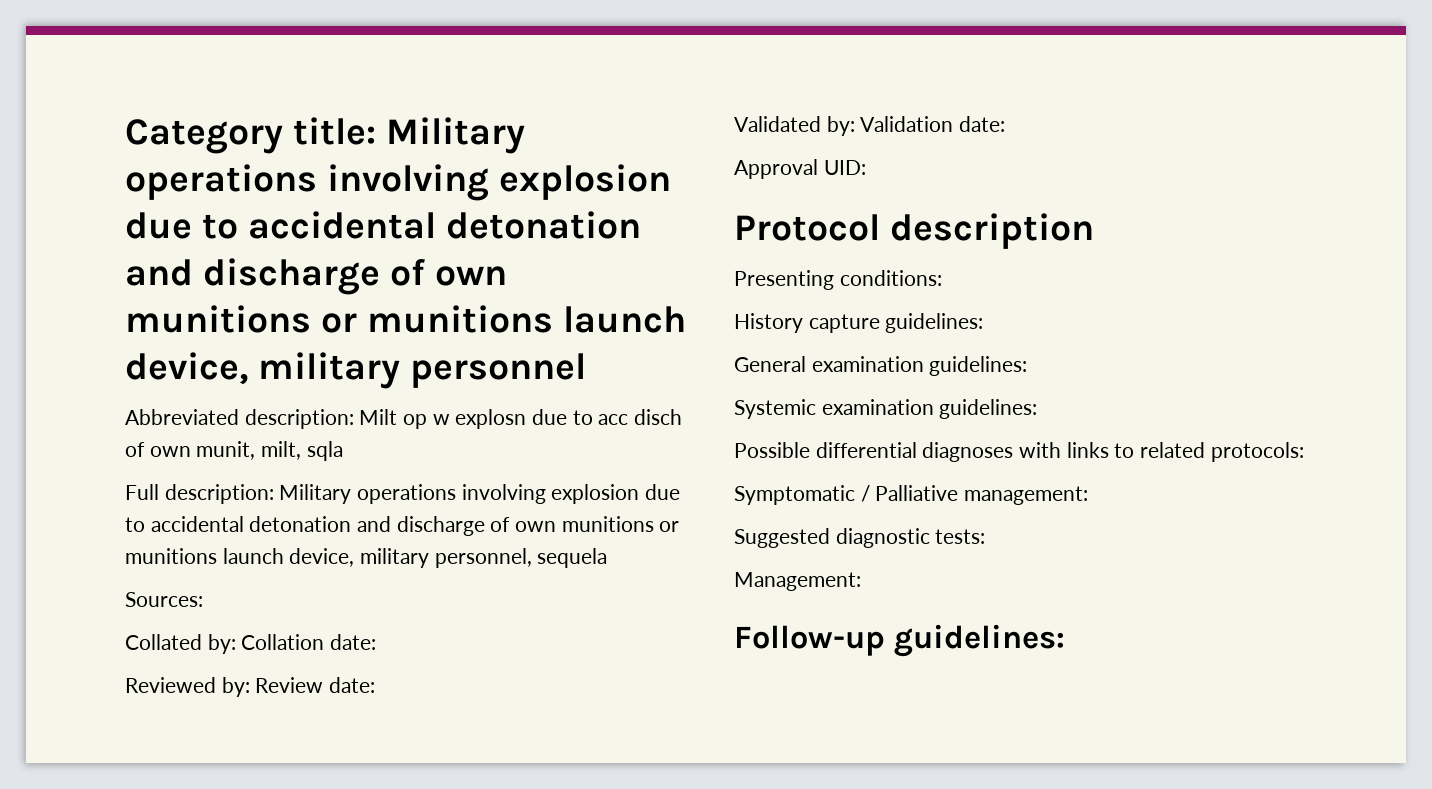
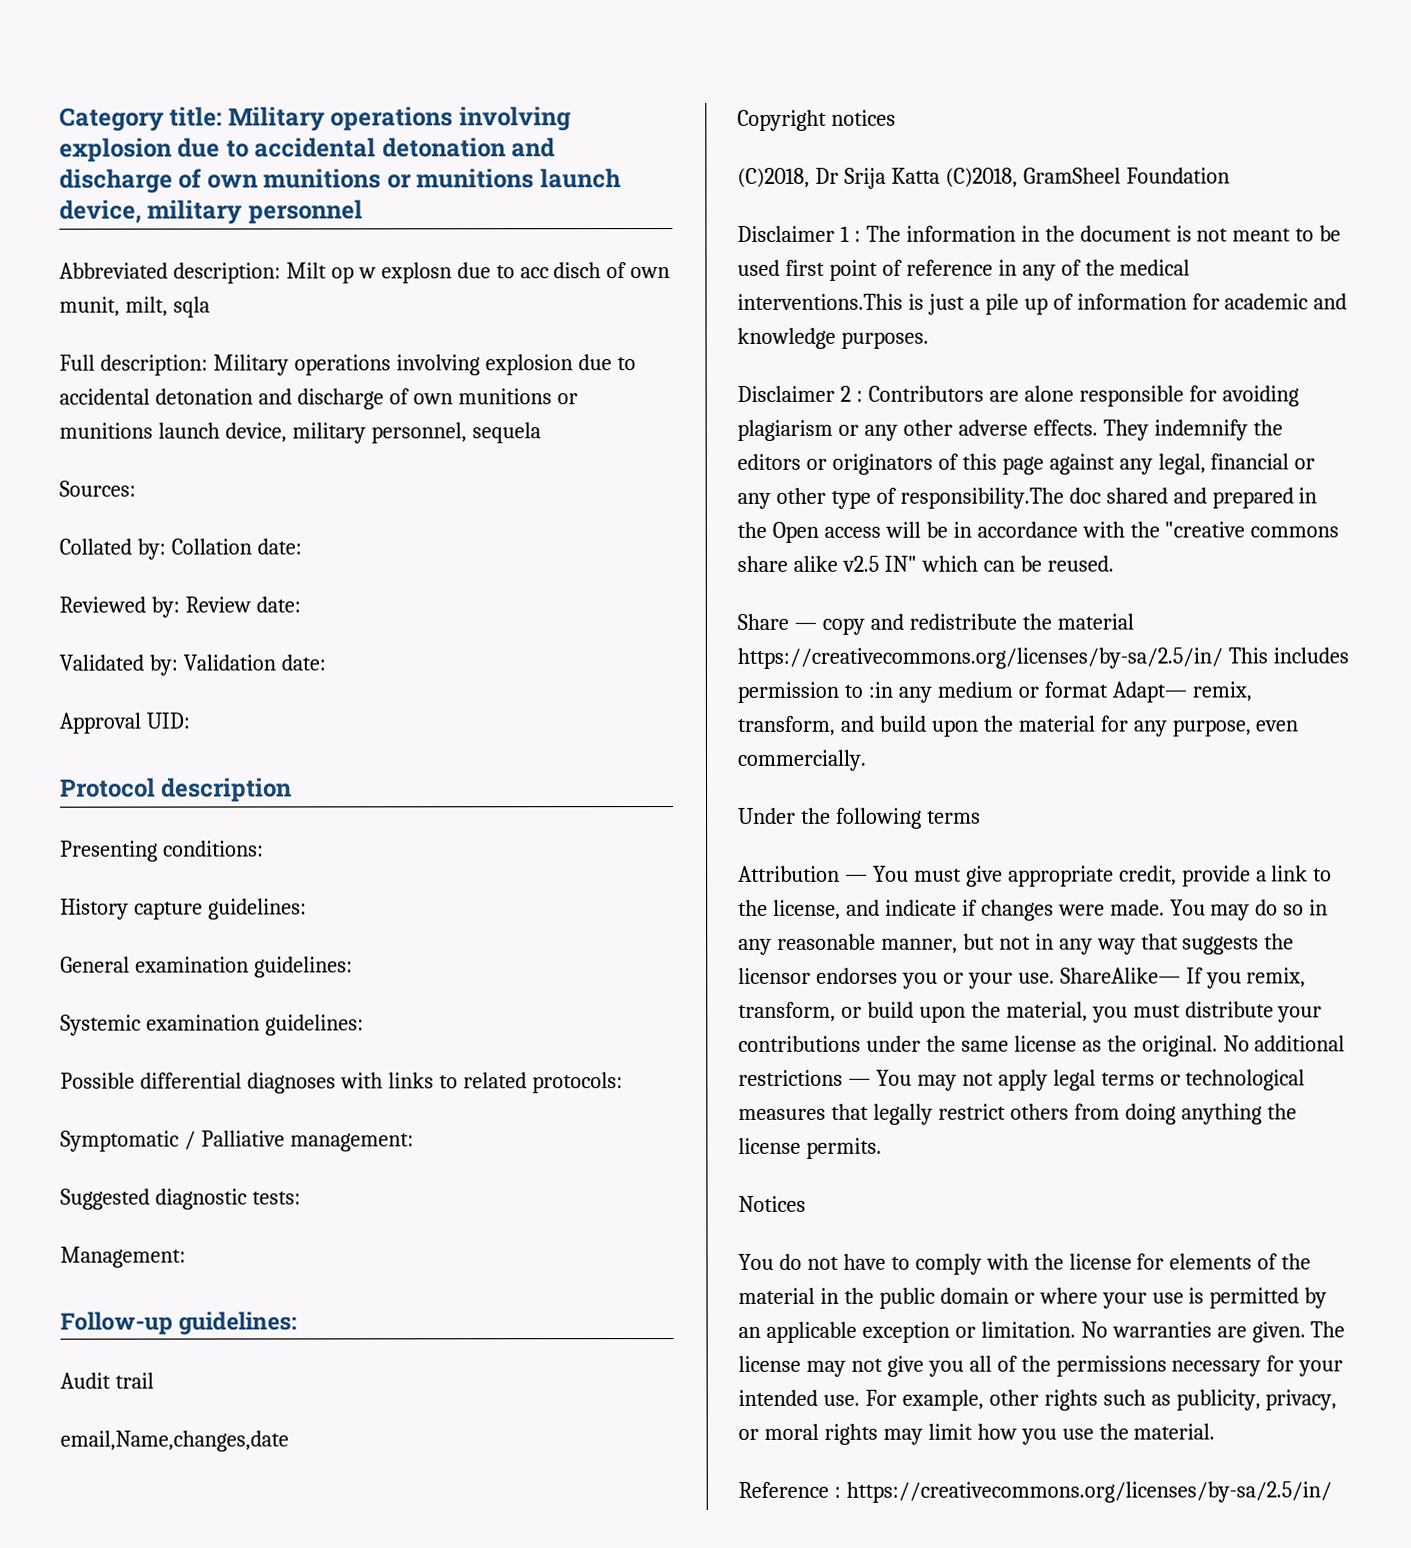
+ Audit trail
+ email,Name,changes,date
+ Copyright notices
+ (C)2018, Dr Srija Katta (C)2018, GramSheel Foundation
+ Disclaimer 1 : The information in the document is not meant to be used first point of reference in any of the medical interventions.This is just a pile up of information for academic and knowledge purposes.
+ Disclaimer 2 : Contributors are alone responsible for avoiding plagiarism or any other adverse effects. They indemnify the editors or originators of this page against any legal, financial or any other type of responsibility.The doc shared and prepared in the Open access will be in accordance with the "creative commons share alike v2.5 IN" which can be reused.
+ Share — copy and redistribute the material https://creativecommons.org/licenses/by-sa/2.5/in/ This includes permission to :in any medium or format Adapt— remix, transform, and build upon the material for any purpose, even commercially.
+ Under the following terms
+ Attribution — You must give appropriate credit, provide a link to the license, and indicate if changes were made. You may do so in any reasonable manner, but not in any way that suggests the licensor endorses you or your use. ShareAlike— If you remix, transform, or build upon the material, you must distribute your contributions under the same license as the original. No additional restrictions — You may not apply legal terms or technological measures that legally restrict others from doing anything the license permits.
+ Notices
+ You do not have to comply with the license for elements of the material in the public domain or where your use is permitted by an applicable exception or limitation. No warranties are given. The license may not give you all of the permissions necessary for your intended use. For example, other rights such as publicity, privacy, or moral rights may limit how you use the material.
+ Reference : https://creativecommons.org/licenses/by-sa/2.5/in/

